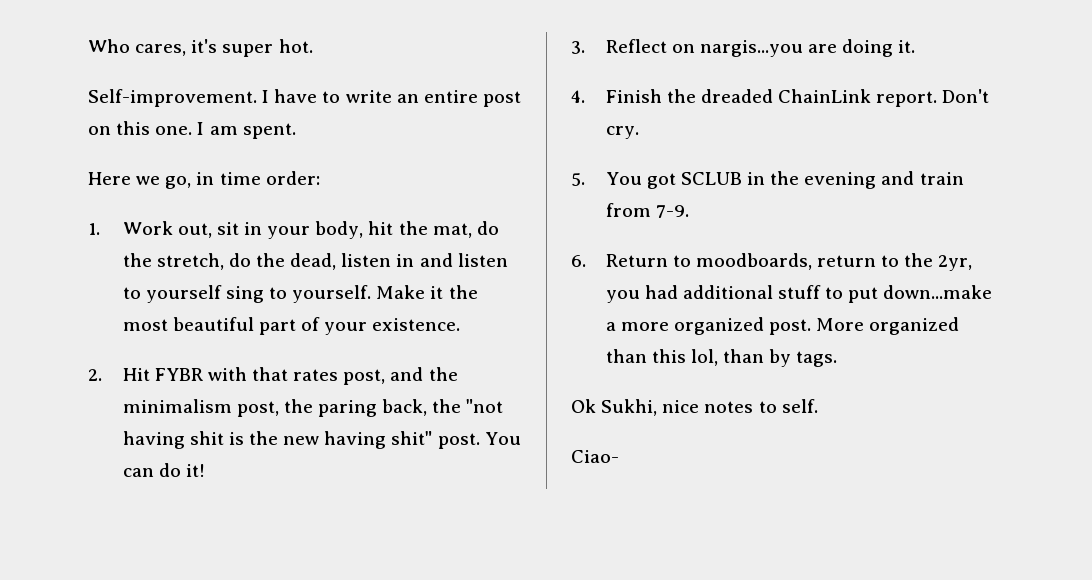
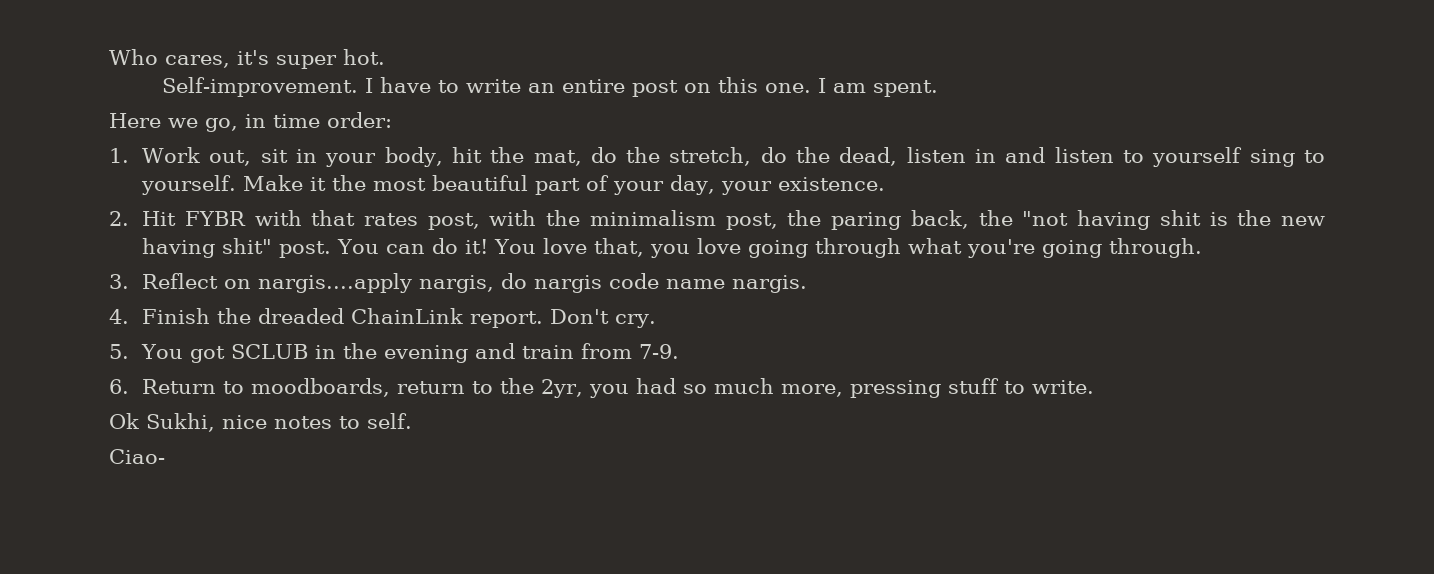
- Make it the most beautiful part of your existence.
+ Make it the most beautiful part of your day, your existence.
- 2. Hit FYBR with that rates post, and the minimalism post, the paring back, the "not having shit is the new having shit" post.
+ 2. Hit FYBR with that rates post, with the minimalism post, the paring back, the "not having shit is the new having shit" post.
- You can do it!
- 3. Reflect on nargis...you are doing it.
+ You can do it! You love that, you love going through what you're going through.
+ 3. Reflect on nargis....apply nargis, do nargis code name nargis.
- 6. Return to moodboards, return to the 2yr, you had additional stuff to put down...make a more organized post. More organized than this lol, than by tags.
+ 6. Return to moodboards, return to the 2yr, you had so much more, pressing stuff to write.

